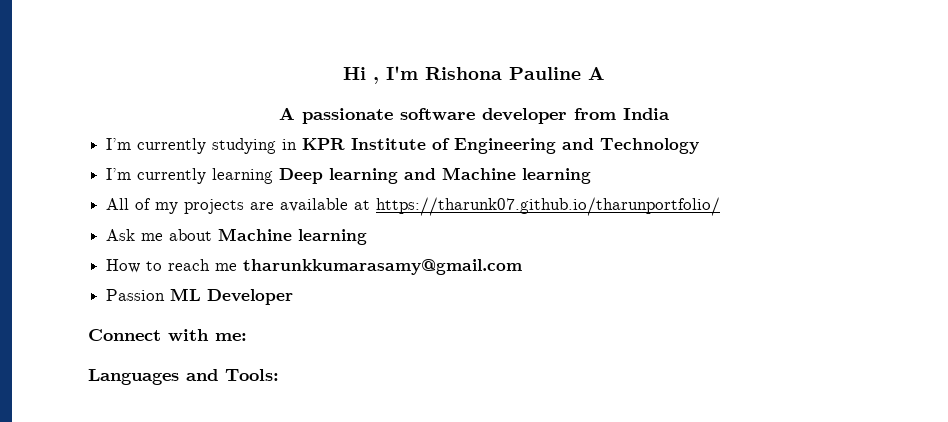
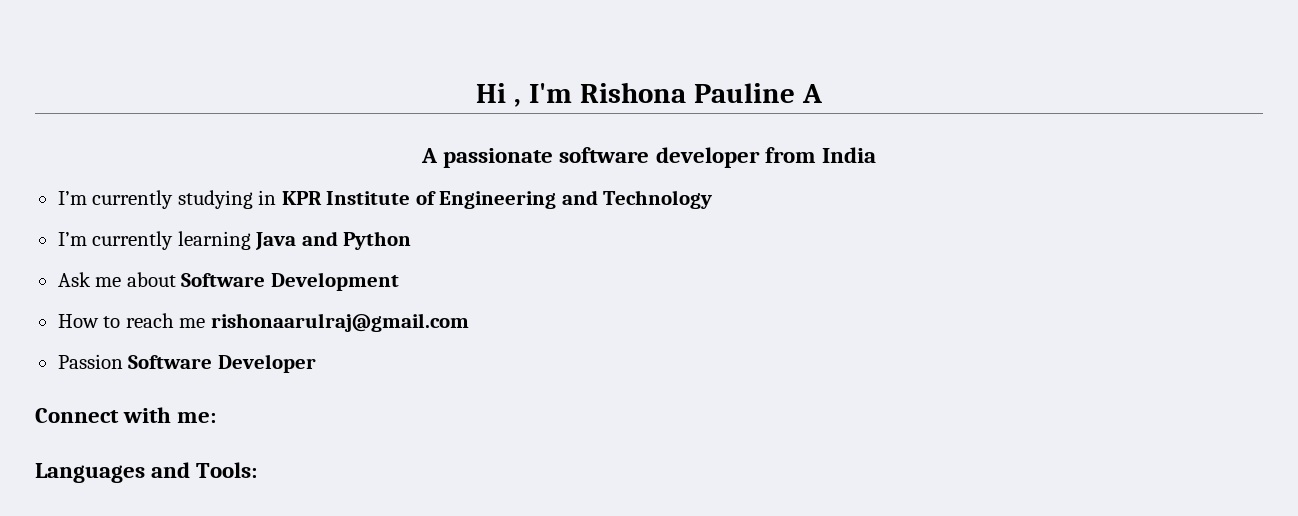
- I’m currently learning Deep learning and Machine learning
- All of my projects are available at https://tharunk07.github.io/tharunportfolio/
+ I’m currently learning Java and Python
- Ask me about Machine learning
+ Ask me about Software Development
- How to reach me tharunkkumarasamy@gmail.com
+ How to reach me rishonaarulraj@gmail.com
- Passion ML Developer
+ Passion Software Developer

